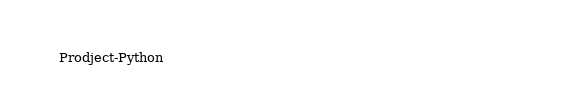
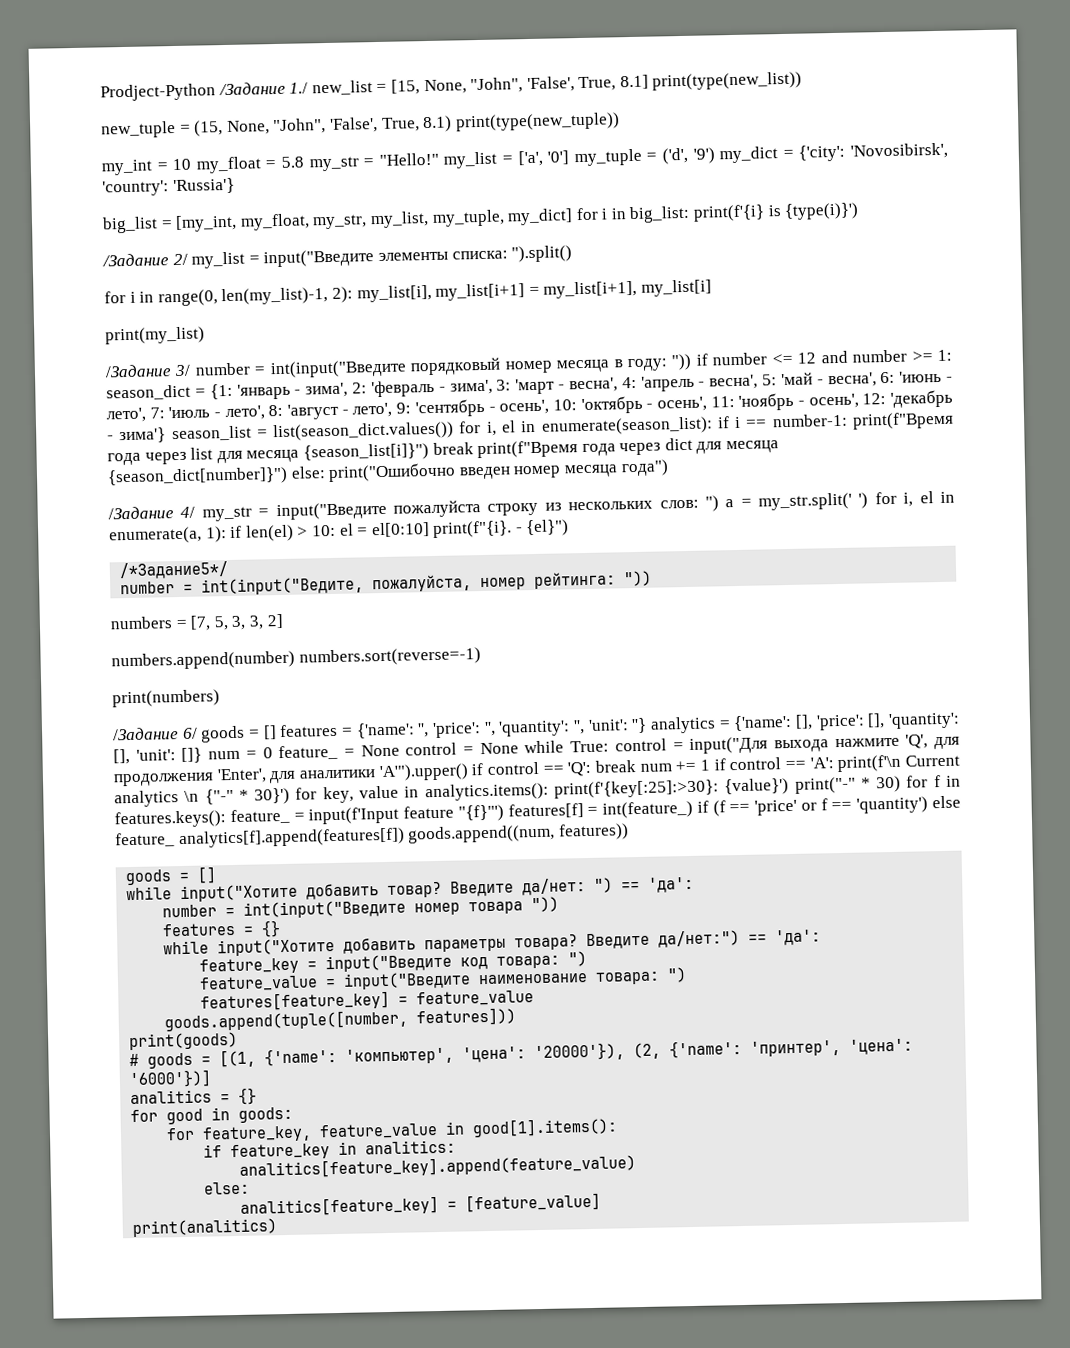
- Prodject-Python
+ Prodject-Python /Задание 1./ new_list = [15, None, "John", 'False', True, 8.1] print(type(new_list))
+ new_tuple = (15, None, "John", 'False', True, 8.1) print(type(new_tuple))
+ my_int = 10 my_float = 5.8 my_str = "Hello!" my_list = ['a', '0'] my_tuple = ('d', '9') my_dict = {'city': 'Novosibirsk', 'country': 'Russia'}
+ big_list = [my_int, my_float, my_str, my_list, my_tuple, my_dict] for i in big_list: print(f'{i} is {type(i)}')
+ /Задание 2/ my_list = input("Введите элементы списка: ").split()
+ for i in range(0, len(my_list)-1, 2): my_list[i], my_list[i+1] = my_list[i+1], my_list[i]
+ print(my_list)
+ /Задание 3/ number = int(input("Введите порядковый номер месяца в году: ")) if number <= 12 and number >= 1: season_dict = {1: 'январь - зима', 2: 'февраль - зима', 3: 'март - весна', 4: 'апрель - весна', 5: 'май - весна', 6: 'июнь - лето', 7: 'июль - лето', 8: 'август - лето', 9: 'сентябрь - осень', 10: 'октябрь - осень', 11: 'ноябрь - осень', 12: 'декабрь - зима'} season_list = list(season_dict.values()) for i, el in enumerate(season_list): if i == number-1: print(f"Время года через list для месяца {season_list[i]}") break print(f"Время года через dict для месяца {season_dict[number]}") else: print("Ошибочно введен номер месяца года")
+ /Задание 4/ my_str = input("Введите пожалуйста строку из нескольких слов: ") a = my_str.split(' ') for i, el in enumerate(a, 1): if len(el) > 10: el = el[0:10] print(f"{i}. - {el}")
+ /*Задание5*/
+ number = int(input("Ведите, пожалуйста, номер рейтинга: "))
+ numbers = [7, 5, 3, 3, 2]
+ numbers.append(number) numbers.sort(reverse=-1)
+ print(numbers)
+ /Задание 6/ goods = [] features = {'name': '', 'price': '', 'quantity': '', 'unit': ''} analytics = {'name': [], 'price': [], 'quantity': [], 'unit': []} num = 0 feature_ = None control = None while True: control = input("Для выхода нажмите 'Q', для продолжения 'Enter', для аналитики 'A'").upper() if control == 'Q': break num += 1 if control == 'A': print(f'\n Current analytics \n {"-" * 30}') for key, value in analytics.items(): print(f'{key[:25]:>30}: {value}') print("-" * 30) for f in features.keys(): feature_ = input(f'Input feature "{f}"') features[f] = int(feature_) if (f == 'price' or f == 'quantity') else feature_ analytics[f].append(features[f]) goods.append((num, features))
+ goods = []
+ while input("Хотите добавить товар? Введите да/нет: ") == 'да':
+ number = int(input("Введите номер товара "))
+ features = {}
+ while input("Хотите добавить параметры товара? Введите да/нет:") == 'да':
+ feature_key = input("Введите код товара: ")
+ feature_value = input("Введите наименование товара: ")
+ features[feature_key] = feature_value
+ goods.append(tuple([number, features]))
+ print(goods)
+ # goods = [(1, {'name': 'компьютер', 'цена': '20000'}), (2, {'name': 'принтер', 'цена': '6000'})]
+ analitics = {}
+ for good in goods:
+ for feature_key, feature_value in good[1].items():
+ if feature_key in analitics:
+ analitics[feature_key].append(feature_value)
+ else:
+ analitics[feature_key] = [feature_value]
+ print(analitics)

